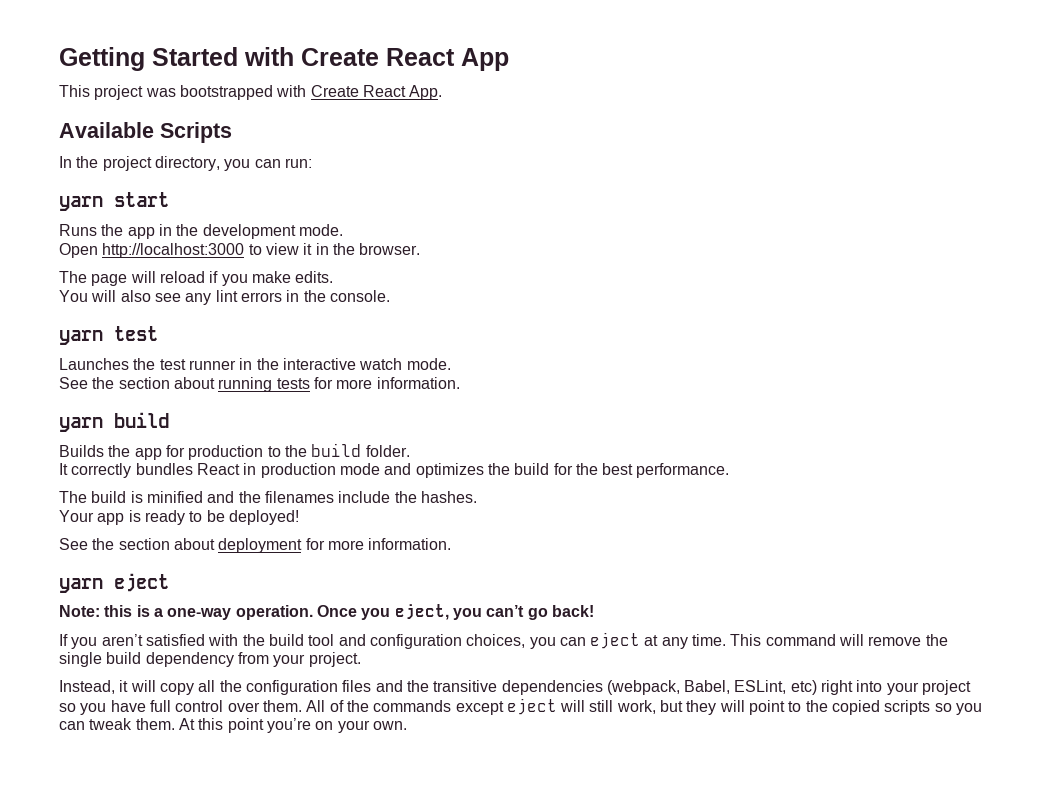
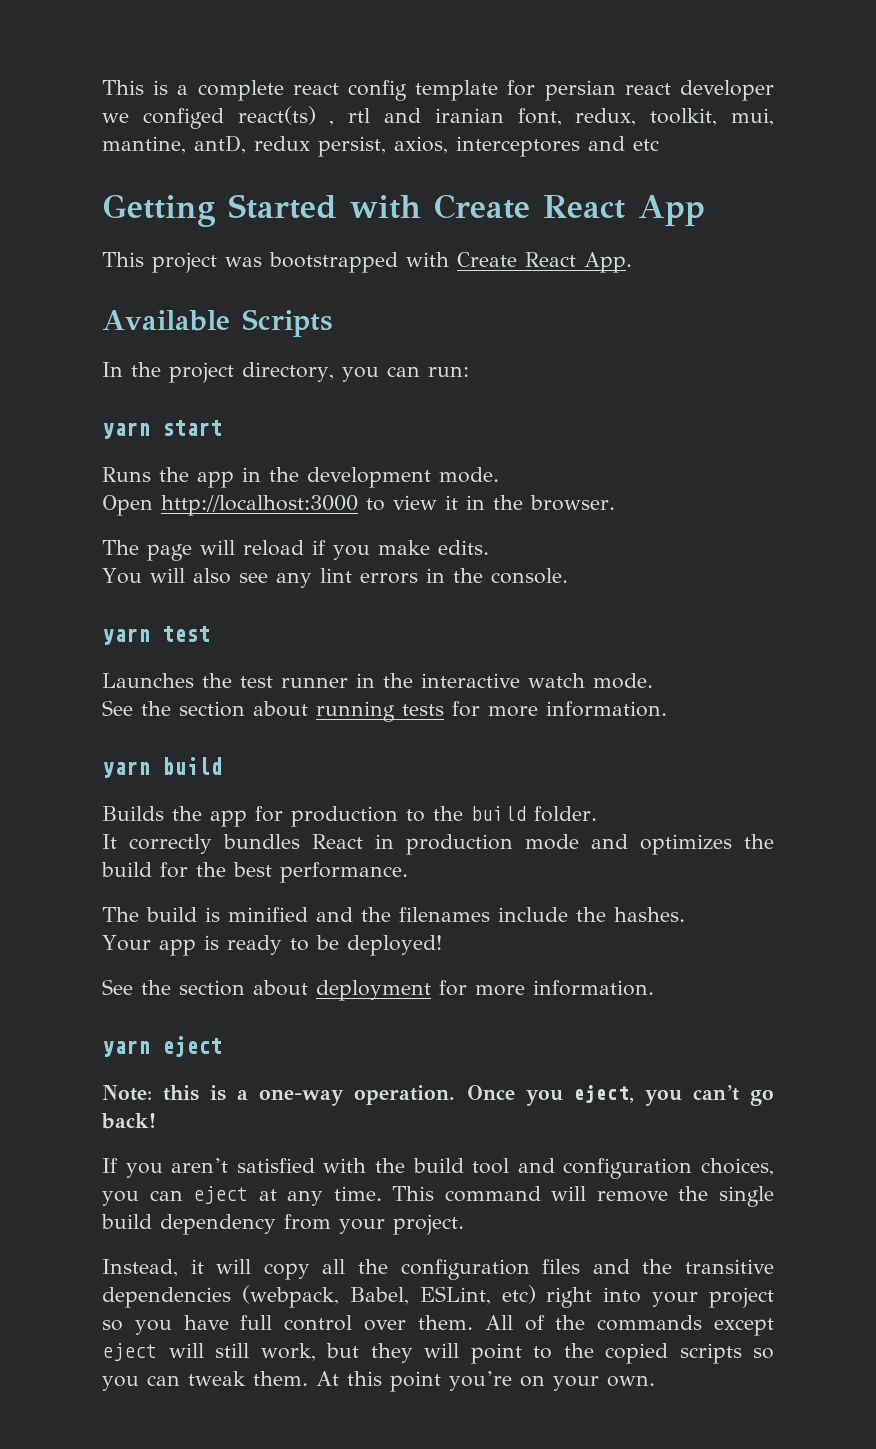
+ This is a complete react config template for persian react developer we configed react(ts) , rtl and iranian font, redux, toolkit, mui, mantine, antD, redux persist, axios, interceptores and etc

